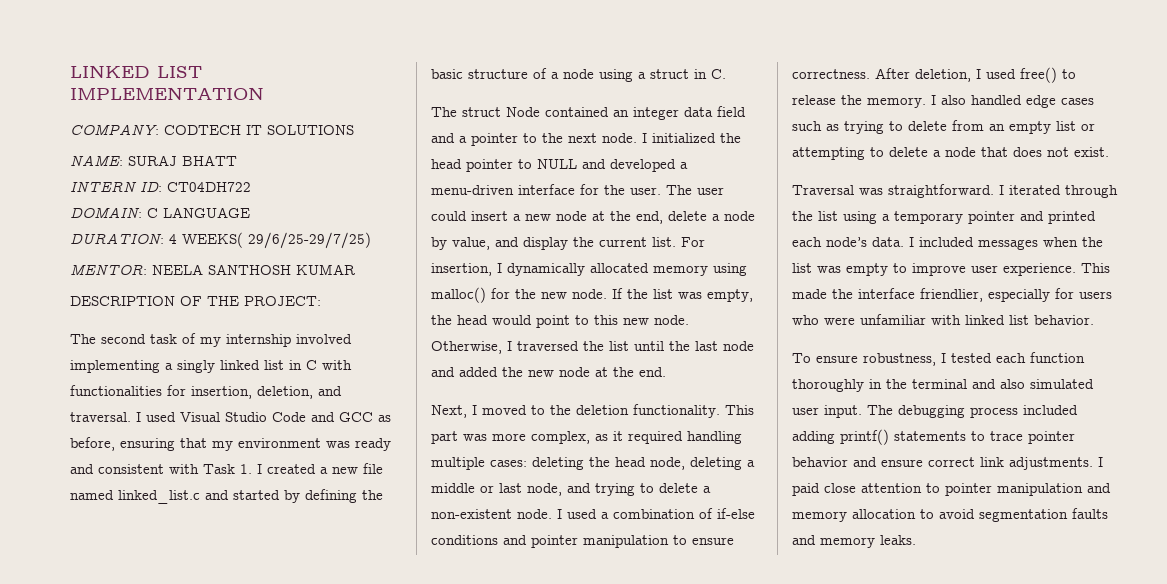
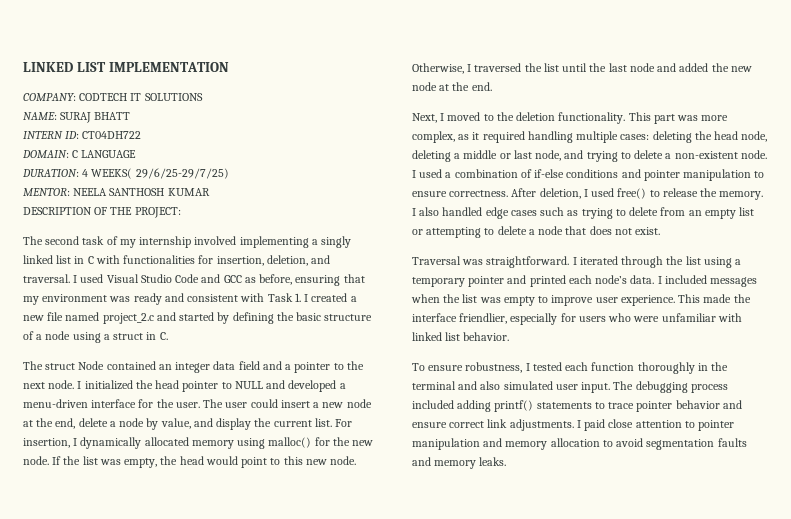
- I used Visual Studio Code and GCC as before, ensuring that my environment was ready and consistent with Task 1. I created a new file named linked_list.c and started by defining the basic structure of a node using a struct in C.
+ I used Visual Studio Code and GCC as before, ensuring that my environment was ready and consistent with Task 1. I created a new file named project_2.c and started by defining the basic structure of a node using a struct in C.

